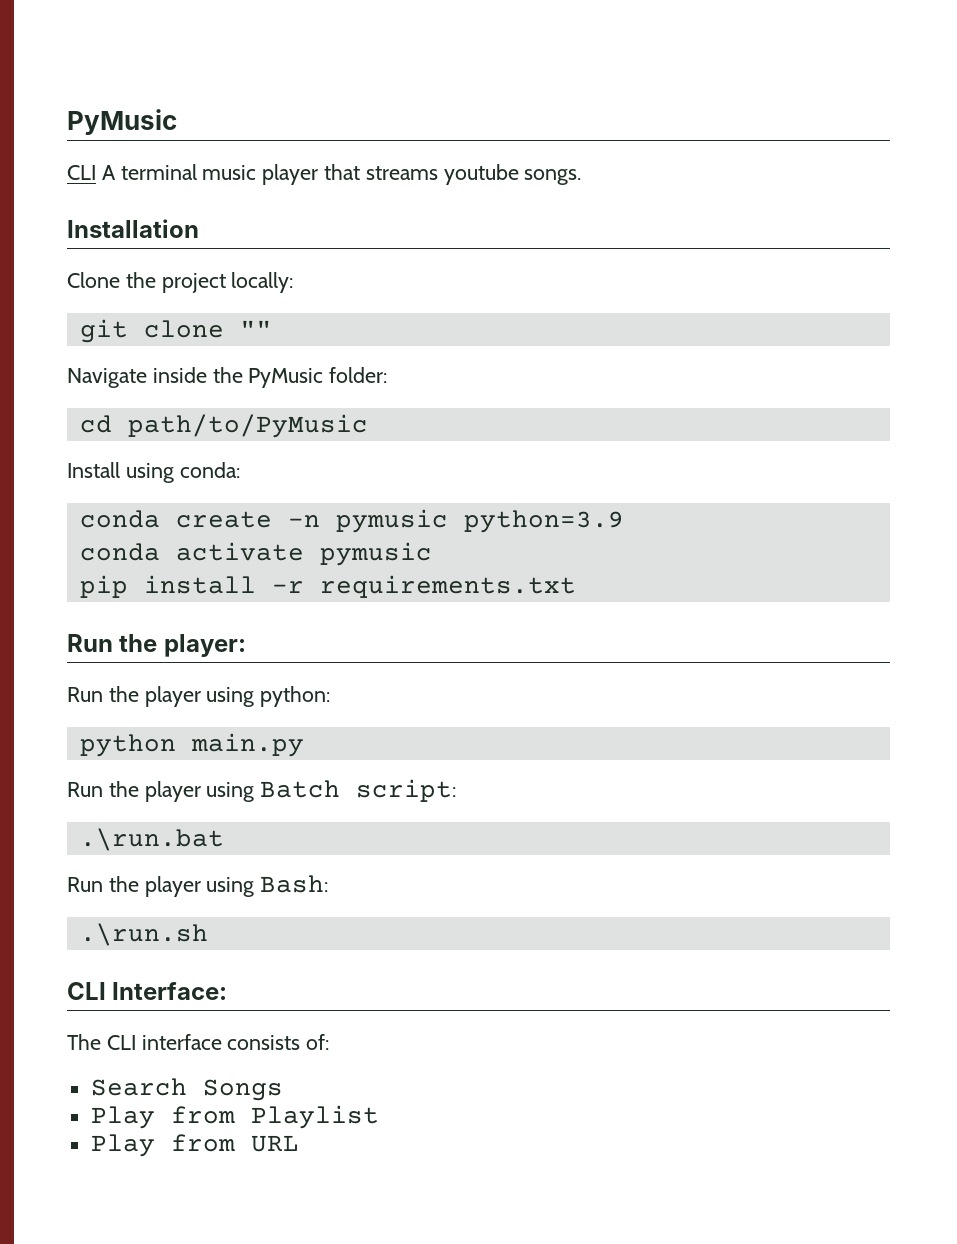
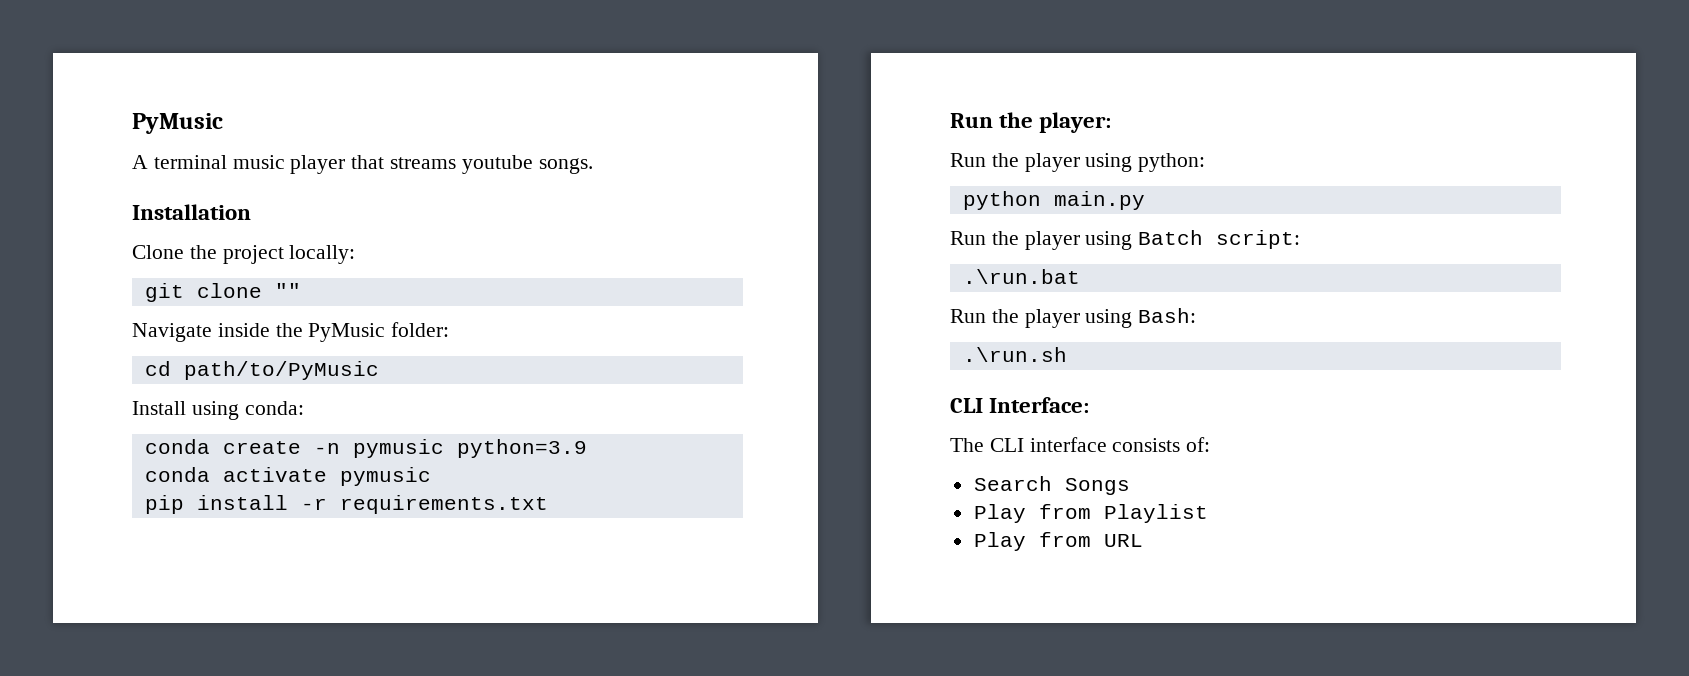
- CLI A terminal music player that streams youtube songs.
+ A terminal music player that streams youtube songs.

